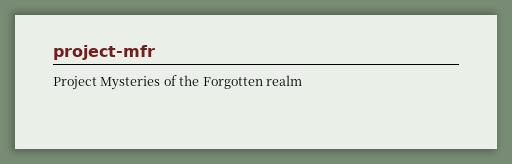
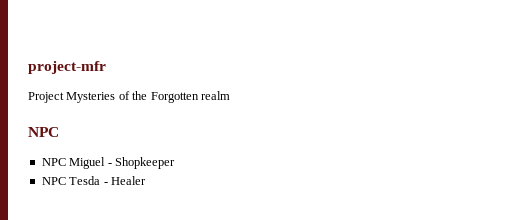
  Project Mysteries of the Forgotten realm
+ NPC
+ NPC Miguel - Shopkeeper
+ NPC Tesda - Healer

